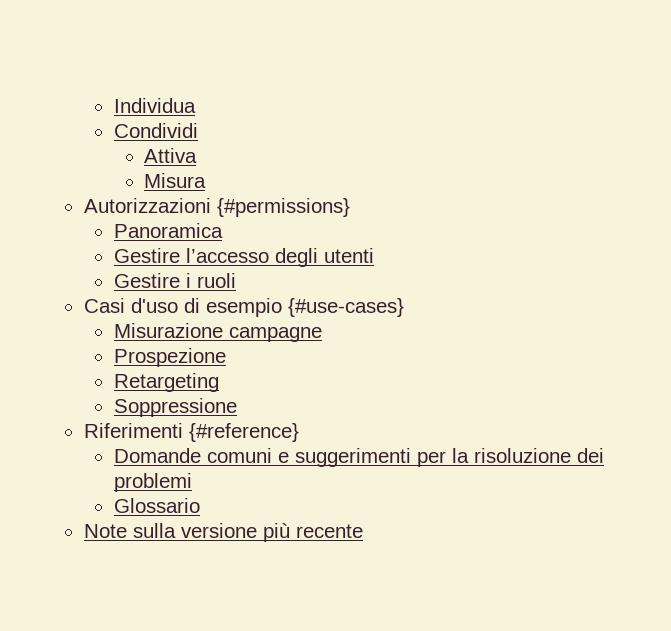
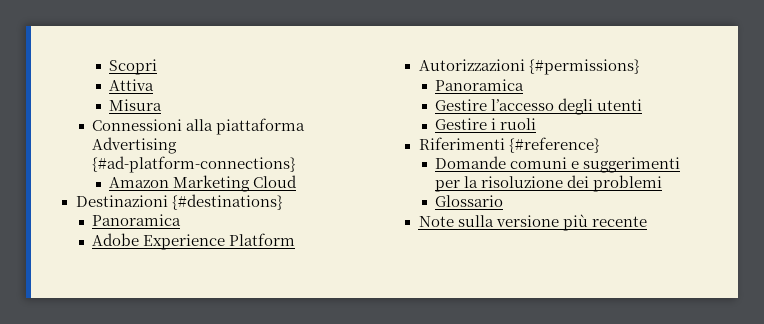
- Individua
- Condividi
+ Scopri
+ Connessioni alla piattaforma Advertising {#ad-platform-connections}
+ Amazon Marketing Cloud
+ Destinazioni {#destinations}
+ Panoramica
+ Adobe Experience Platform
- Casi d'uso di esempio {#use-cases}
- Misurazione campagne
- Prospezione
- Retargeting
- Soppressione

